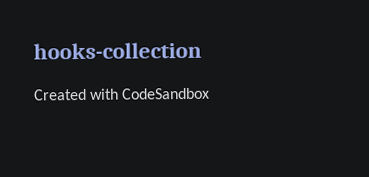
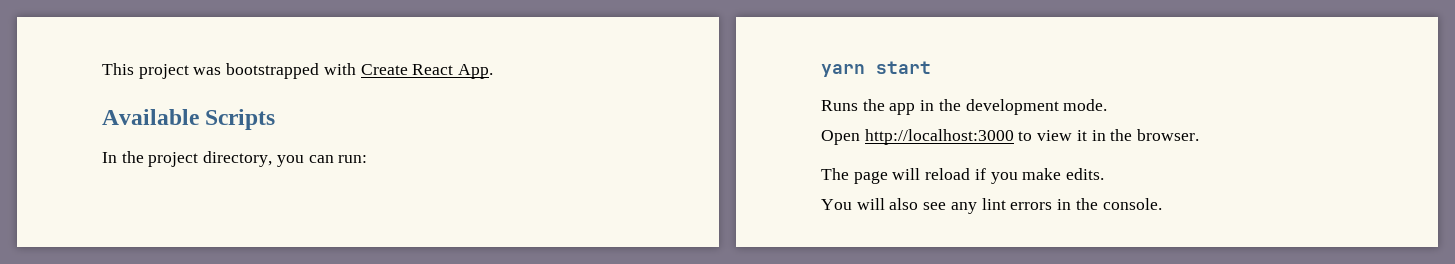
- hooks-collection
- Created with CodeSandbox
+ This project was bootstrapped with Create React App.
+ Available Scripts
+ In the project directory, you can run:
+ yarn start
+ Runs the app in the development mode.
+ Open http://localhost:3000 to view it in the browser.
+ The page will reload if you make edits.
+ You will also see any lint errors in the console.

